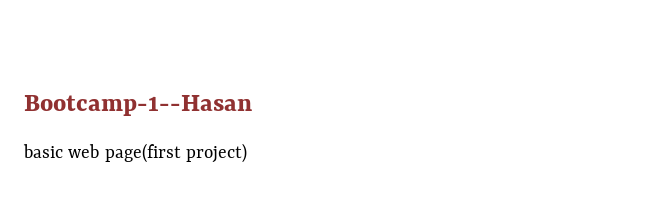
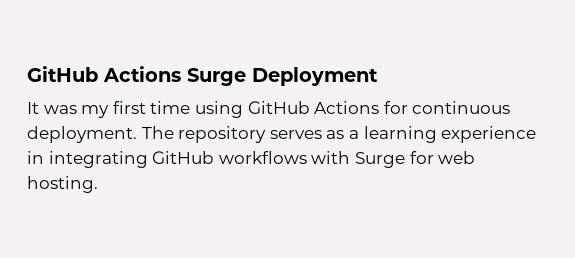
- Bootcamp-1--Hasan
- basic web page(first project)
+ GitHub Actions Surge Deployment
+ It was my first time using GitHub Actions for continuous deployment. The repository serves as a learning experience in integrating GitHub workflows with Surge for web hosting.

